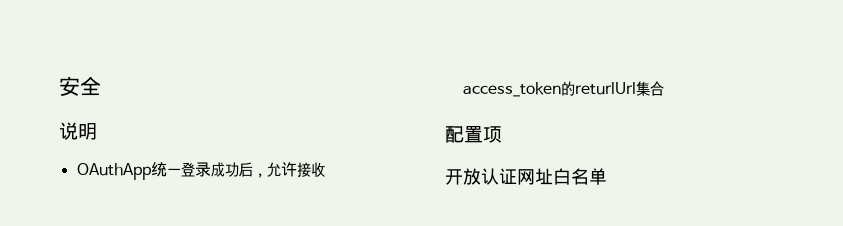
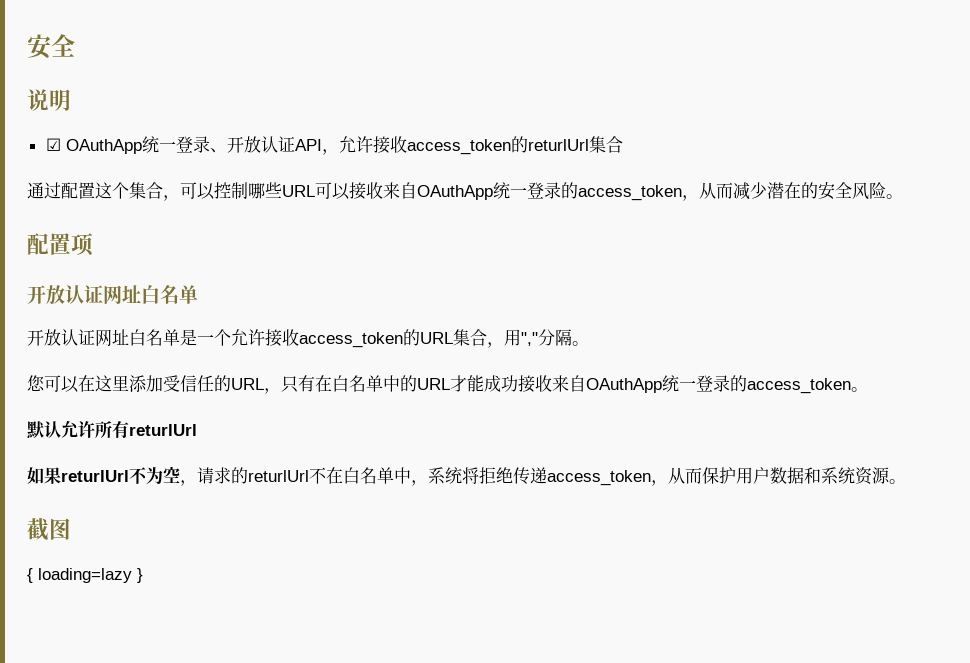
- OAuthApp统一登录成功后，允许接收access_token的returlUrl集合
+ ☑ OAuthApp统一登录、开放认证API，允许接收access_token的returlUrl集合
+ 通过配置这个集合，可以控制哪些URL可以接收来自OAuthApp统一登录的access_token，从而减少潜在的安全风险。
+ 开放认证网址白名单是一个允许接收access_token的URL集合，用","分隔。
+ 您可以在这里添加受信任的URL，只有在白名单中的URL才能成功接收来自OAuthApp统一登录的access_token。
+ 默认允许所有returlUrl
+ 如果returlUrl不为空，请求的returlUrl不在白名单中，系统将拒绝传递access_token，从而保护用户数据和系统资源。
+ 截图
+ { loading=lazy }

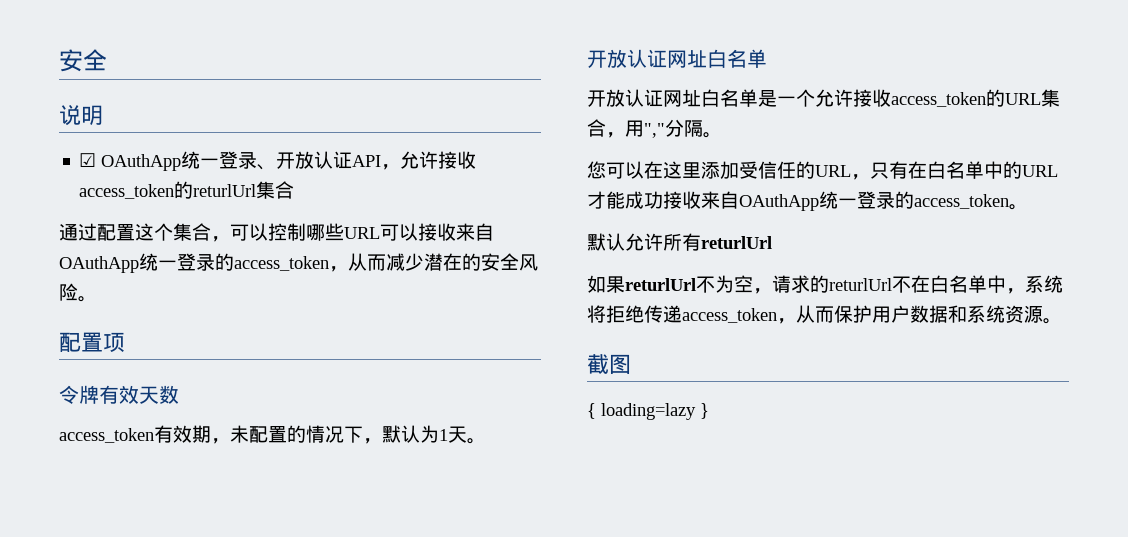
+ 令牌有效天数
+ access_token有效期，未配置的情况下，默认为1天。

